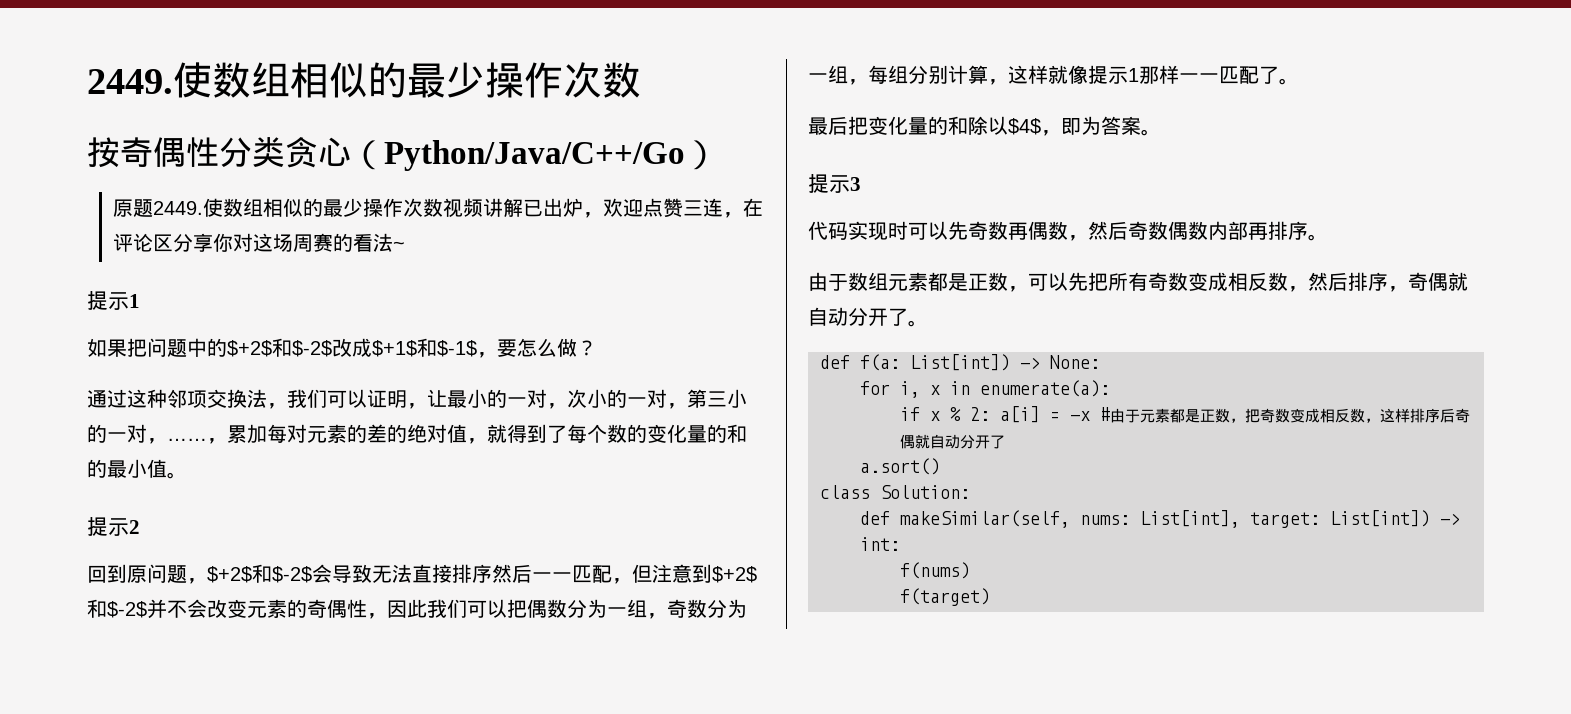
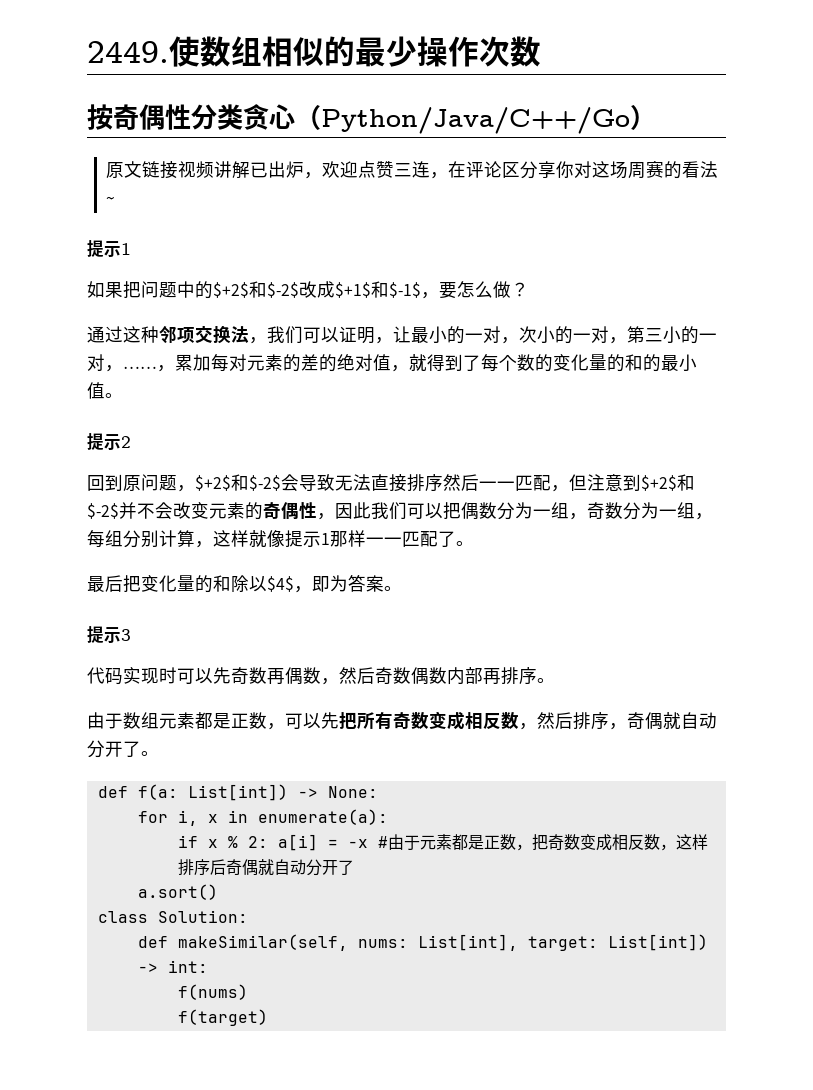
- 原题2449.使数组相似的最少操作次数视频讲解已出炉，欢迎点赞三连，在评论区分享你对这场周赛的看法~
+ 原文链接视频讲解已出炉，欢迎点赞三连，在评论区分享你对这场周赛的看法~

